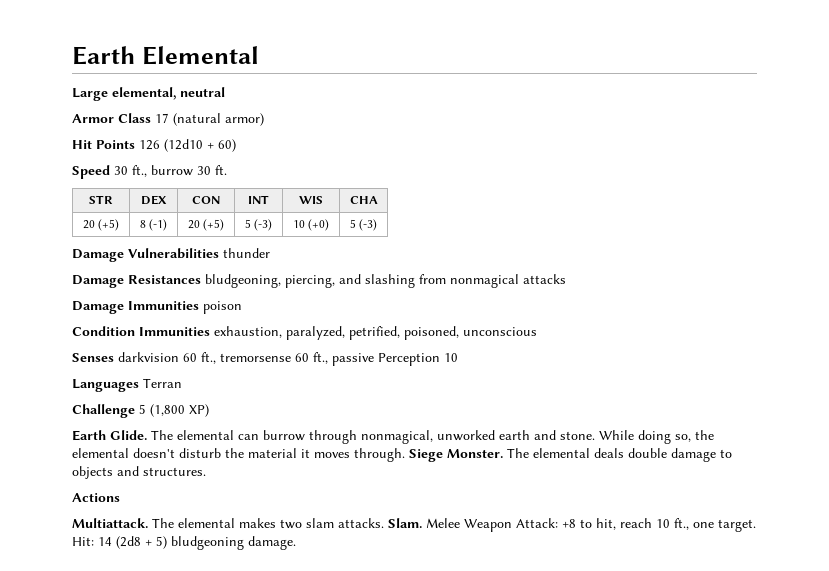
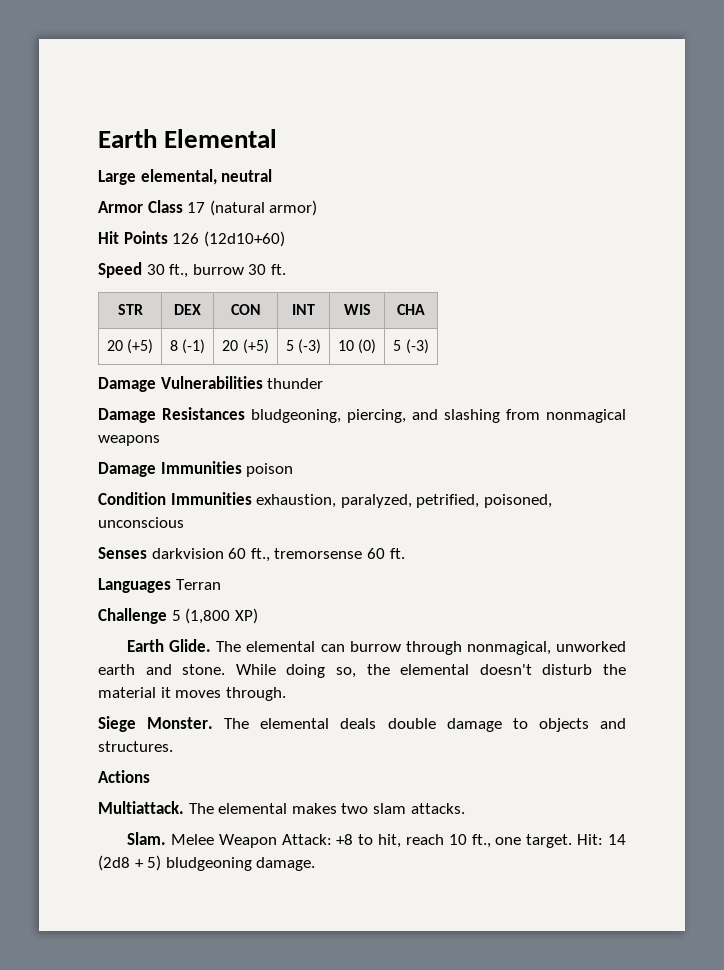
- Hit Points 126 (12d10 + 60)
+ Hit Points 126 (12d10+60)
- 20 (+5) | 8 (-1) | 20 (+5) | 5 (-3) | 10 (+0) | 5 (-3)
+ 20 (+5) | 8 (-1) | 20 (+5) | 5 (-3) | 10 (0) | 5 (-3)
- Damage Resistances bludgeoning, piercing, and slashing from nonmagical attacks
+ Damage Resistances bludgeoning, piercing, and slashing from nonmagical weapons
- Senses darkvision 60 ft., tremorsense 60 ft., passive Perception 10
+ Senses darkvision 60 ft., tremorsense 60 ft.
- While doing so, the elemental doesn't disturb the material it moves through. Siege Monster.
+ While doing so, the elemental doesn't disturb the material it moves through.
+ Siege Monster.
- The elemental makes two slam attacks. Slam.
+ The elemental makes two slam attacks.
+ Slam.

